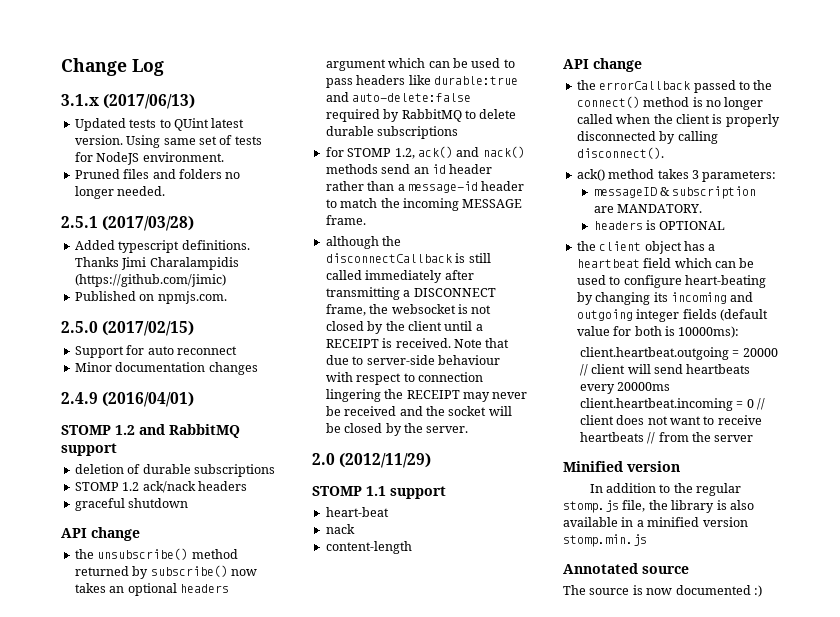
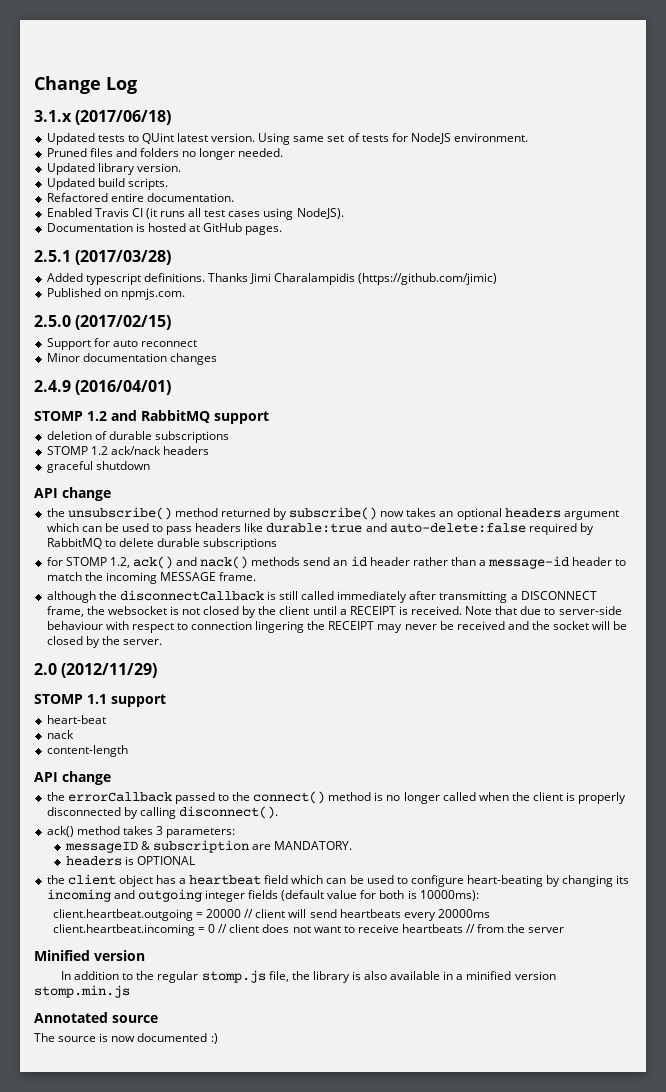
- 3.1.x (2017/06/13)
+ 3.1.x (2017/06/18)
+ Updated library version.
+ Updated build scripts.
+ Refactored entire documentation.
+ Enabled Travis CI (it runs all test cases using NodeJS).
+ Documentation is hosted at GitHub pages.

